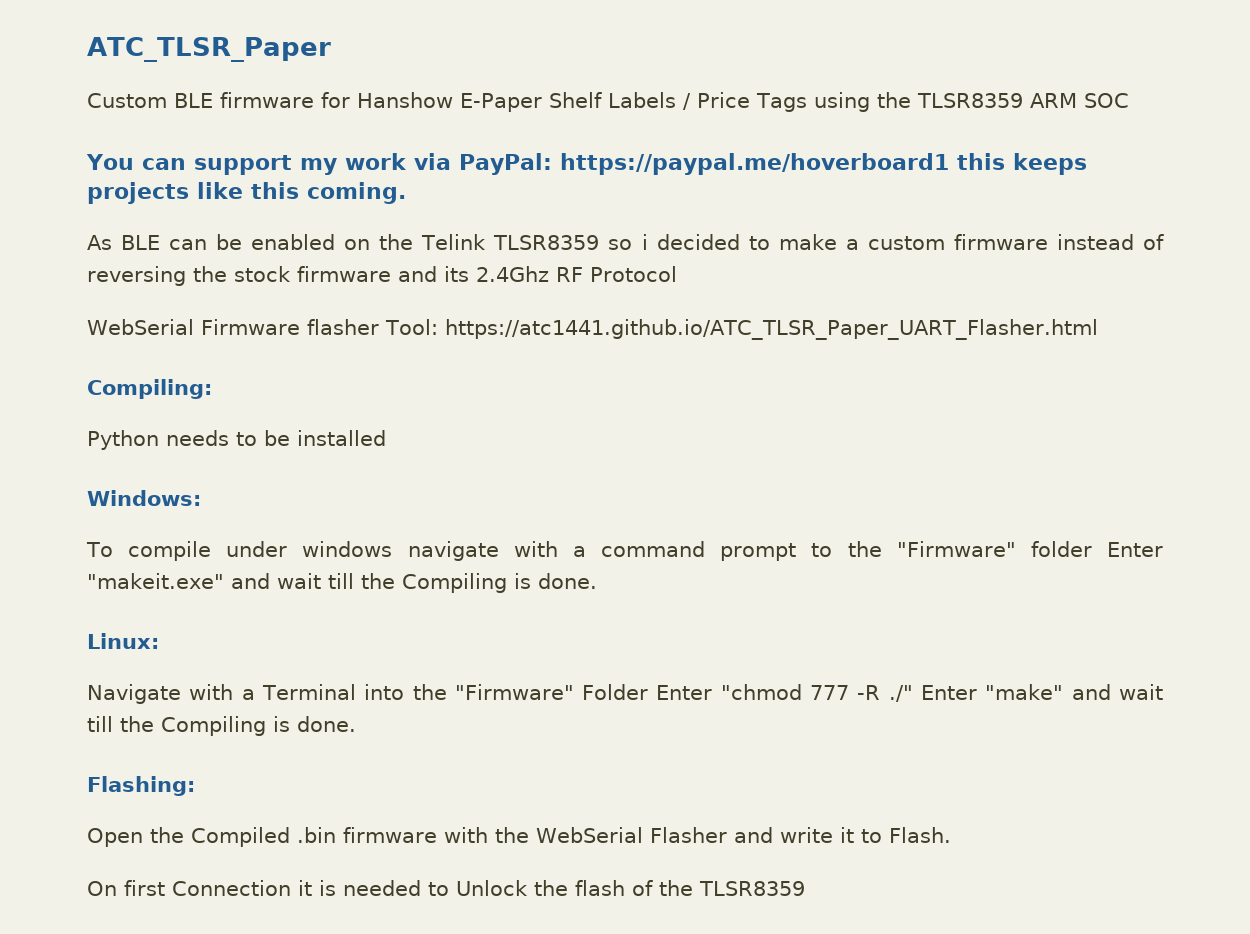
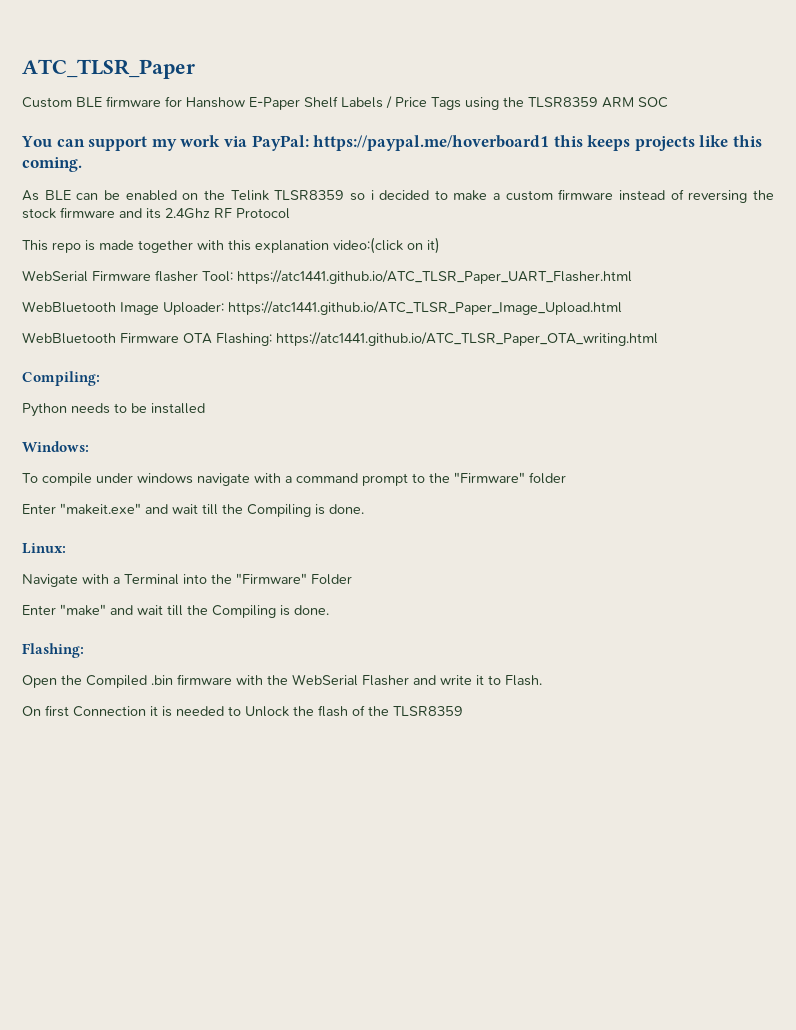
+ This repo is made together with this explanation video:(click on it)
+ WebBluetooth Image Uploader: https://atc1441.github.io/ATC_TLSR_Paper_Image_Upload.html
+ WebBluetooth Firmware OTA Flashing: https://atc1441.github.io/ATC_TLSR_Paper_OTA_writing.html
- To compile under windows navigate with a command prompt to the "Firmware" folder Enter "makeit.exe" and wait till the Compiling is done.
+ To compile under windows navigate with a command prompt to the "Firmware" folder
+ Enter "makeit.exe" and wait till the Compiling is done.
- Navigate with a Terminal into the "Firmware" Folder Enter "chmod 777 -R ./" Enter "make" and wait till the Compiling is done.
+ Navigate with a Terminal into the "Firmware" Folder
+ Enter "make" and wait till the Compiling is done.

